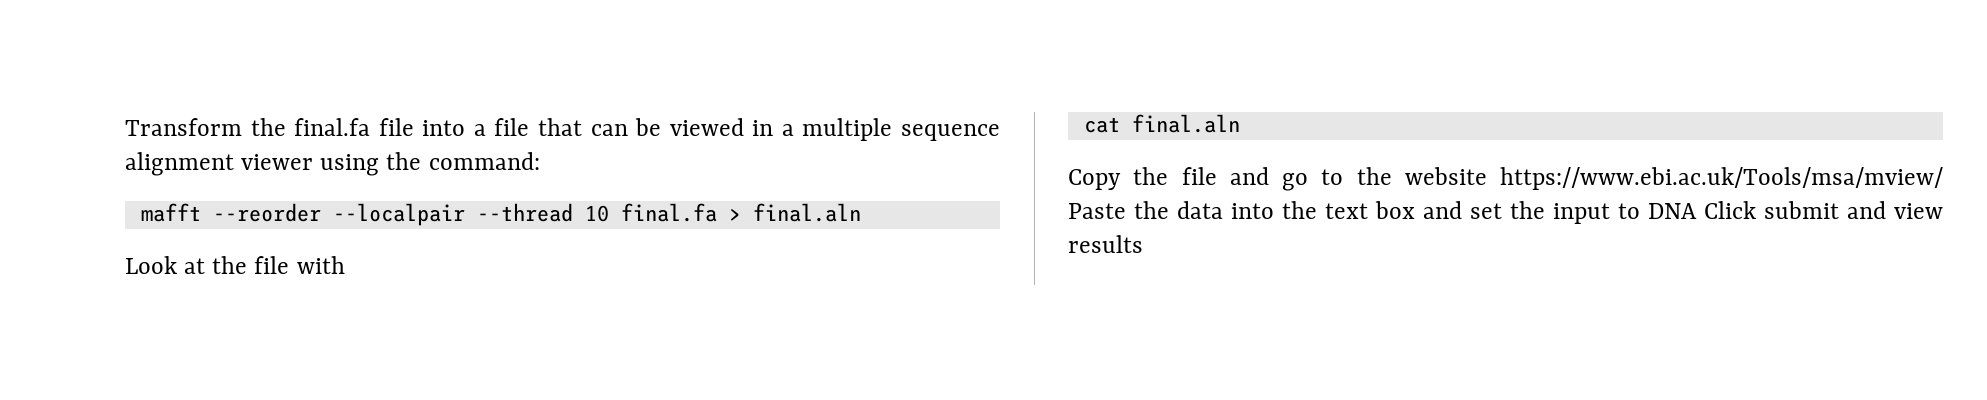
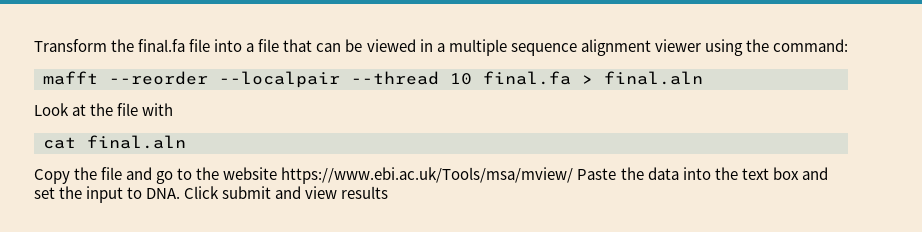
- Copy the file and go to the website https://www.ebi.ac.uk/Tools/msa/mview/ Paste the data into the text box and set the input to DNA Click submit and view results
+ Copy the file and go to the website https://www.ebi.ac.uk/Tools/msa/mview/ Paste the data into the text box and set the input to DNA. Click submit and view results

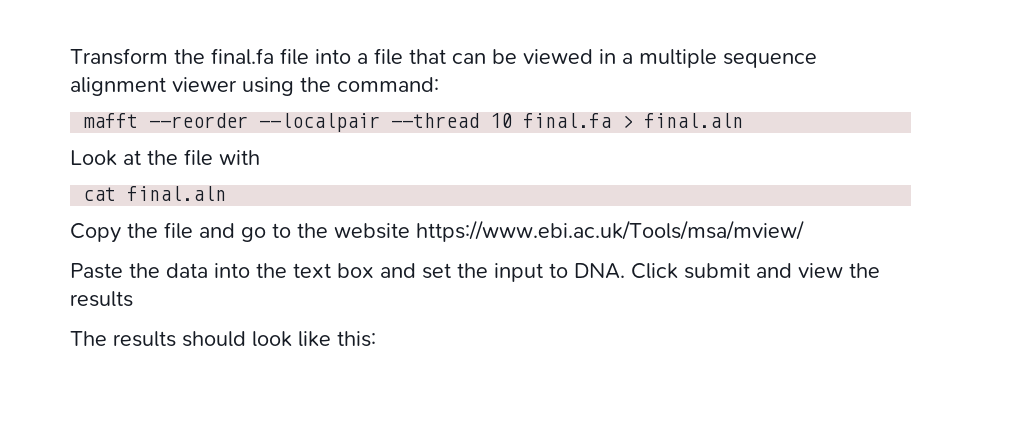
- Copy the file and go to the website https://www.ebi.ac.uk/Tools/msa/mview/ Paste the data into the text box and set the input to DNA. Click submit and view results
+ Copy the file and go to the website https://www.ebi.ac.uk/Tools/msa/mview/
+ Paste the data into the text box and set the input to DNA. Click submit and view the results
+ The results should look like this:

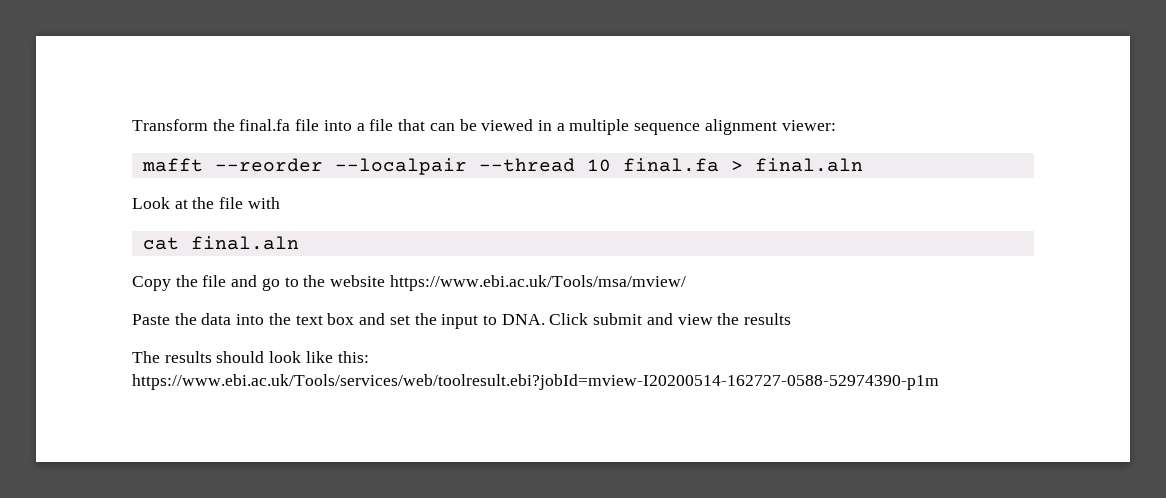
- Transform the final.fa file into a file that can be viewed in a multiple sequence alignment viewer using the command:
+ Transform the final.fa file into a file that can be viewed in a multiple sequence alignment viewer:
- The results should look like this:
+ The results should look like this: https://www.ebi.ac.uk/Tools/services/web/toolresult.ebi?jobId=mview-I20200514-162727-0588-52974390-p1m

